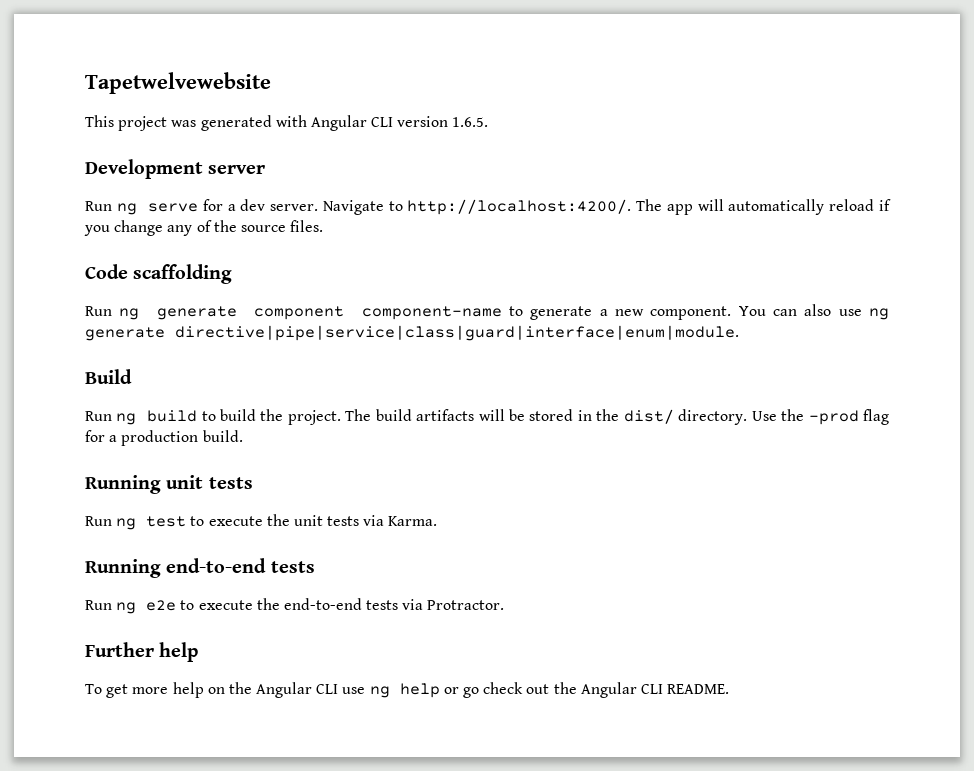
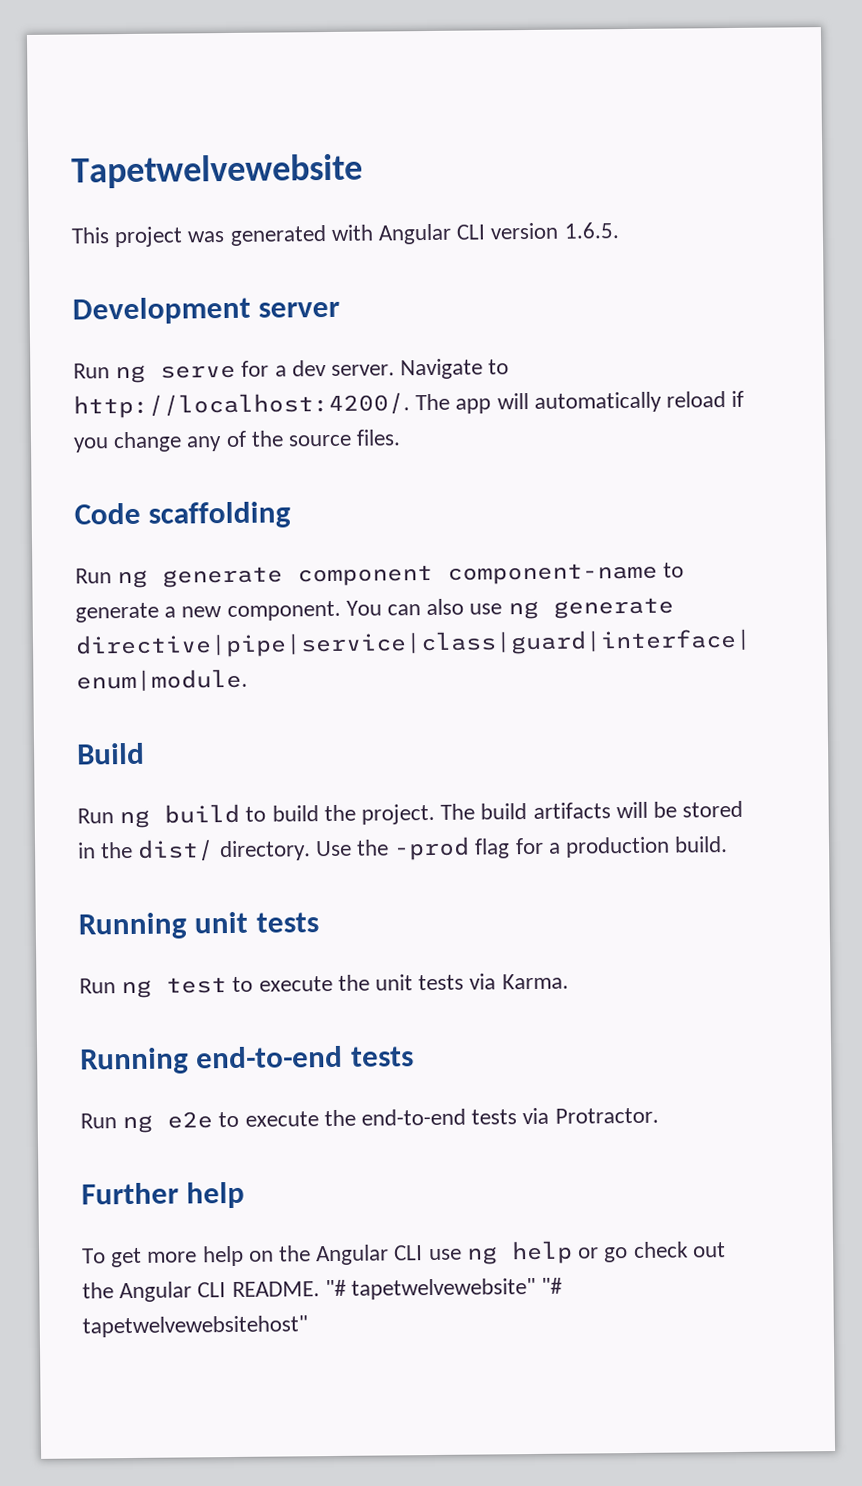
+ "# tapetwelvewebsite" "# tapetwelvewebsitehost"

